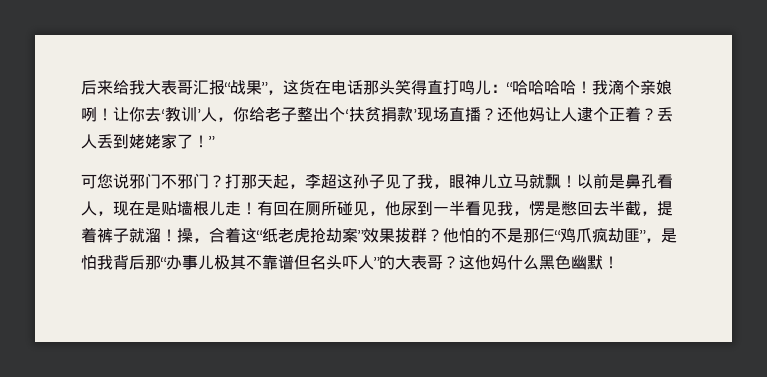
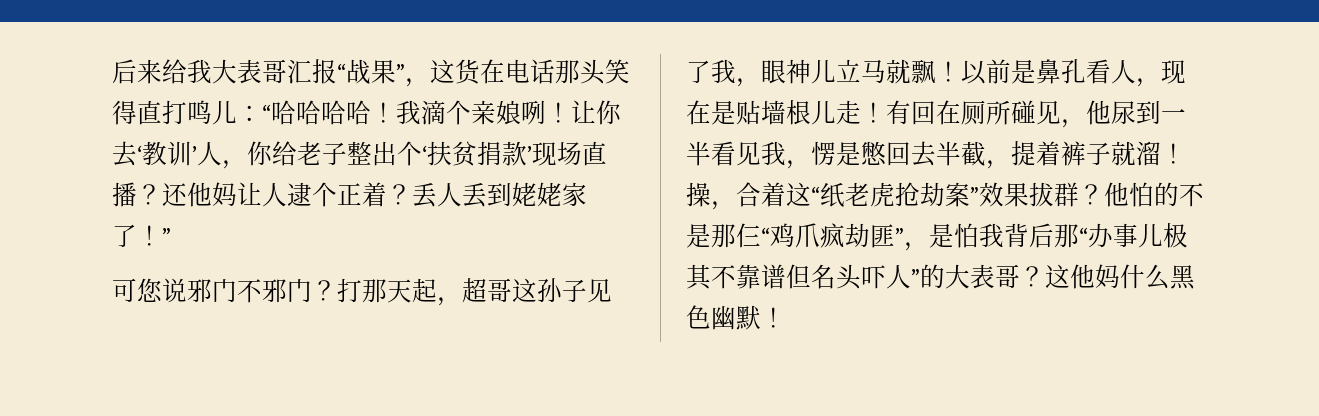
- 打那天起，李超这孙子见了我，眼神儿立马就飘！
+ 打那天起，超哥这孙子见了我，眼神儿立马就飘！

